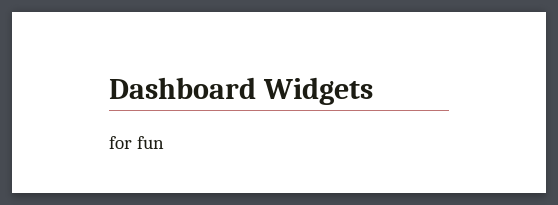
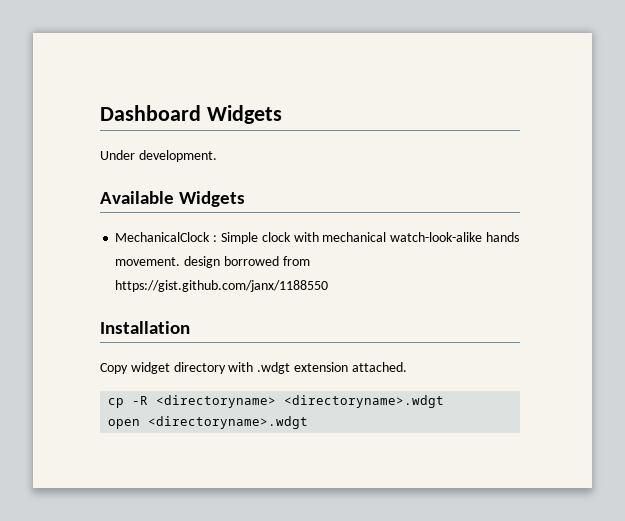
- for fun
+ Under development.
+ Available Widgets
+ MechanicalClock : Simple clock with mechanical watch-look-alike hands movement. design borrowed from https://gist.github.com/janx/1188550
+ Installation
+ Copy widget directory with .wdgt extension attached.
+ cp -R <directoryname> <directoryname>.wdgt
+ open <directoryname>.wdgt

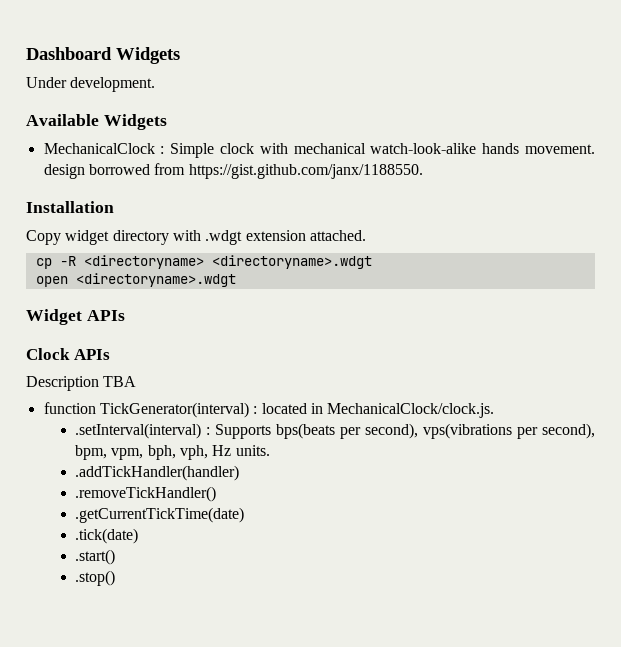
- MechanicalClock : Simple clock with mechanical watch-look-alike hands movement. design borrowed from https://gist.github.com/janx/1188550
+ MechanicalClock : Simple clock with mechanical watch-look-alike hands movement. design borrowed from https://gist.github.com/janx/1188550.
+ Widget APIs
+ Clock APIs
+ Description TBA
+ function TickGenerator(interval) : located in MechanicalClock/clock.js.
+ .setInterval(interval) : Supports bps(beats per second), vps(vibrations per second), bpm, vpm, bph, vph, Hz units.
+ .addTickHandler(handler)
+ .removeTickHandler()
+ .getCurrentTickTime(date)
+ .tick(date)
+ .start()
+ .stop()

